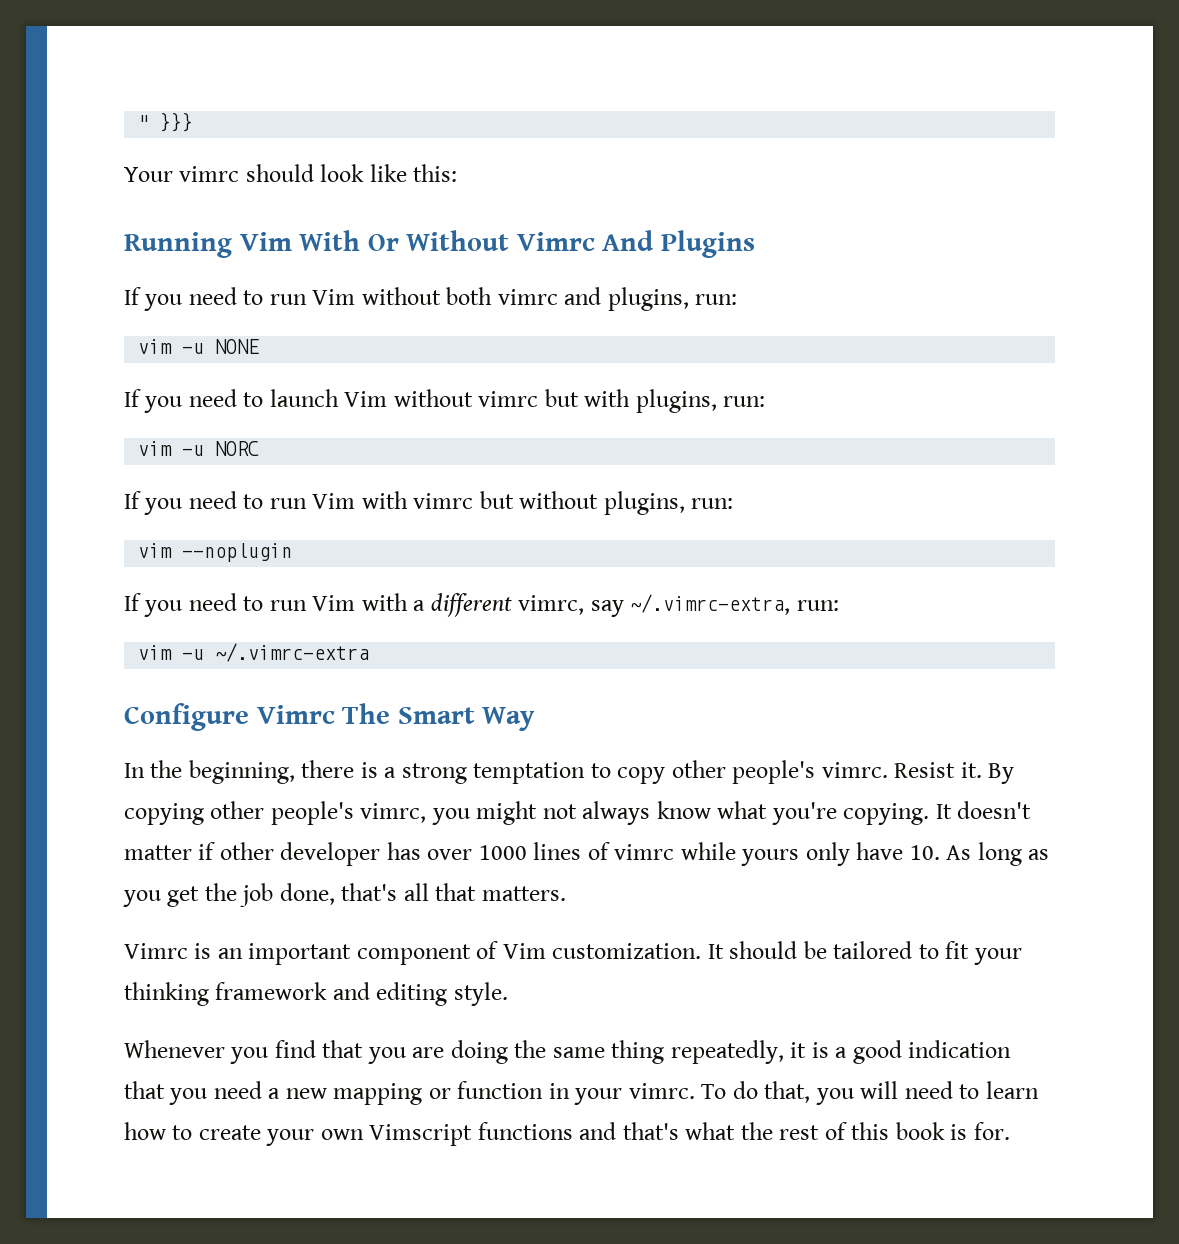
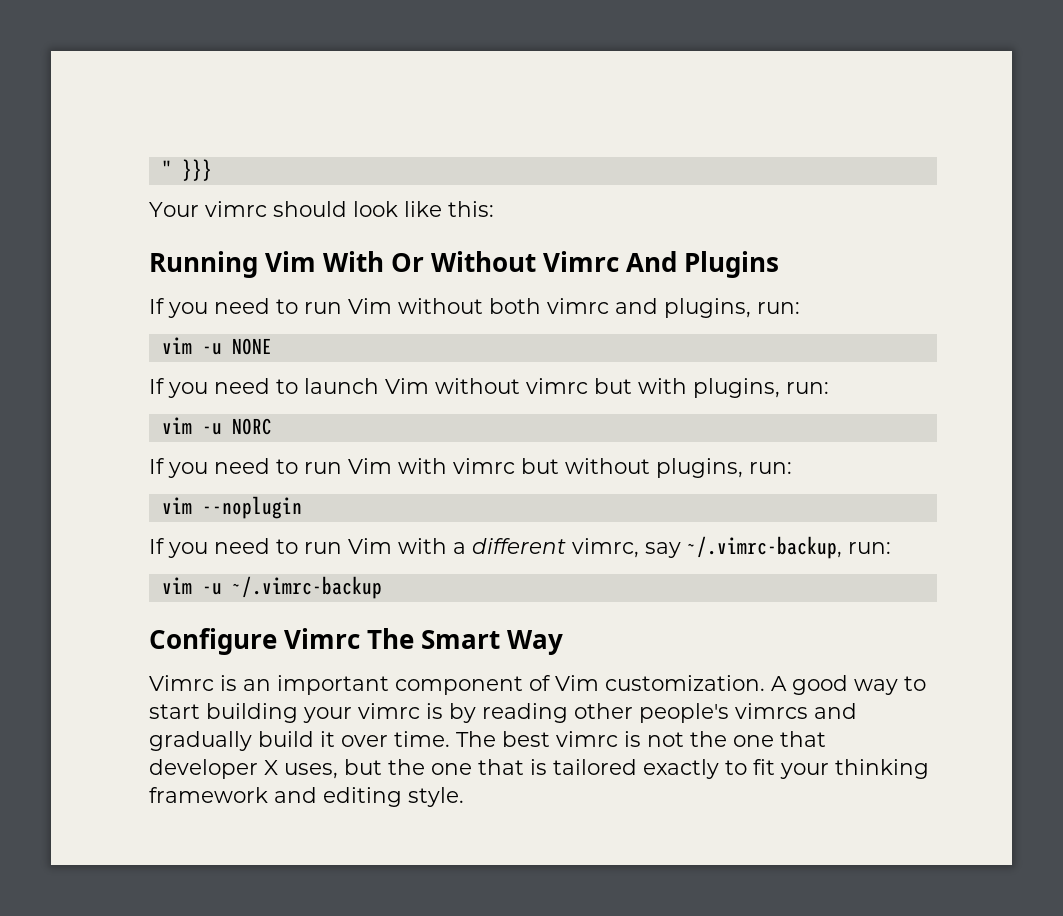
- If you need to run Vim with a different vimrc, say ~/.vimrc-extra, run:
- vim -u ~/.vimrc-extra
+ If you need to run Vim with a different vimrc, say ~/.vimrc-backup, run:
+ vim -u ~/.vimrc-backup
- In the beginning, there is a strong temptation to copy other people's vimrc. Resist it. By copying other people's vimrc, you might not always know what you're copying. It doesn't matter if other developer has over 1000 lines of vimrc while yours only have 10. As long as you get the job done, that's all that matters.
- It should be tailored to fit your thinking framework and editing style.
+ A good way to start building your vimrc is by reading other people's vimrcs and gradually build it over time. The best vimrc is not the one that developer X uses, but the one that is tailored exactly to fit your thinking framework and editing style.
- Whenever you find that you are doing the same thing repeatedly, it is a good indication that you need a new mapping or function in your vimrc. To do that, you will need to learn how to create your own Vimscript functions and that's what the rest of this book is for.

